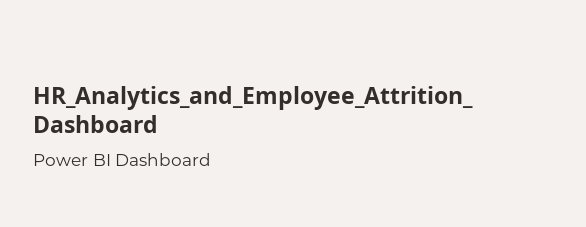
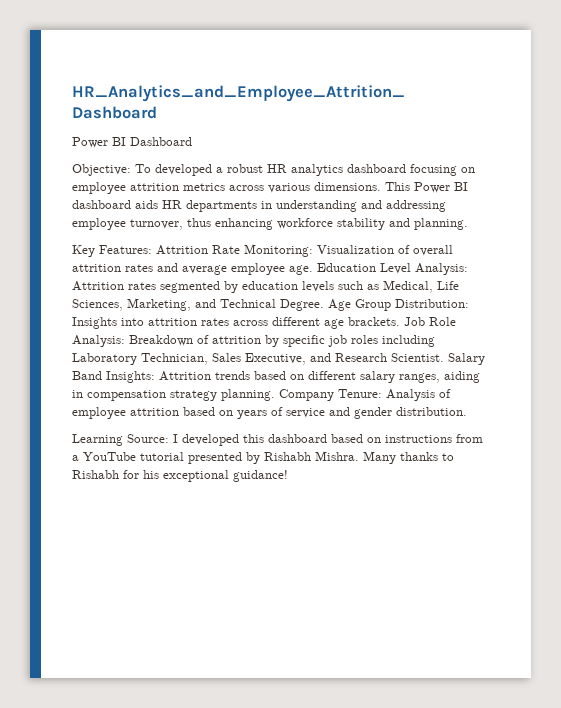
+ Objective: To developed a robust HR analytics dashboard focusing on employee attrition metrics across various dimensions. This Power BI dashboard aids HR departments in understanding and addressing employee turnover, thus enhancing workforce stability and planning.
+ Key Features: Attrition Rate Monitoring: Visualization of overall attrition rates and average employee age. Education Level Analysis: Attrition rates segmented by education levels such as Medical, Life Sciences, Marketing, and Technical Degree. Age Group Distribution: Insights into attrition rates across different age brackets. Job Role Analysis: Breakdown of attrition by specific job roles including Laboratory Technician, Sales Executive, and Research Scientist. Salary Band Insights: Attrition trends based on different salary ranges, aiding in compensation strategy planning. Company Tenure: Analysis of employee attrition based on years of service and gender distribution.
+ Learning Source: I developed this dashboard based on instructions from a YouTube tutorial presented by Rishabh Mishra. Many thanks to Rishabh for his exceptional guidance!

